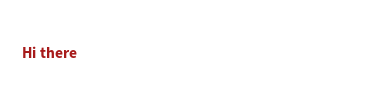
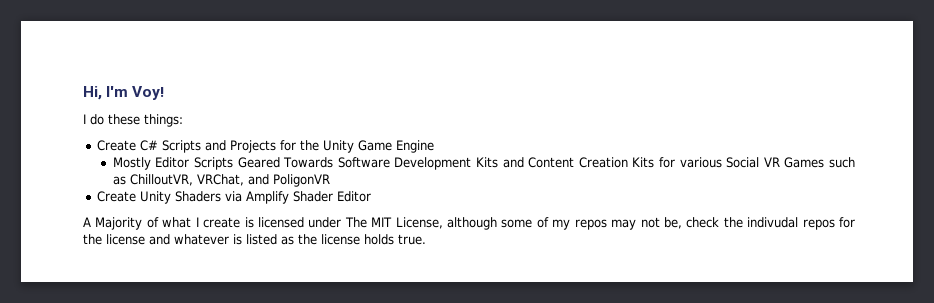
- Hi there
+ Hi, I'm Voy!
+ I do these things:
+ Create C# Scripts and Projects for the Unity Game Engine
+ Mostly Editor Scripts Geared Towards Software Development Kits and Content Creation Kits for various Social VR Games such as ChilloutVR, VRChat, and PoligonVR
+ Create Unity Shaders via Amplify Shader Editor
+ A Majority of what I create is licensed under The MIT License, although some of my repos may not be, check the indivudal repos for the license and whatever is listed as the license holds true.

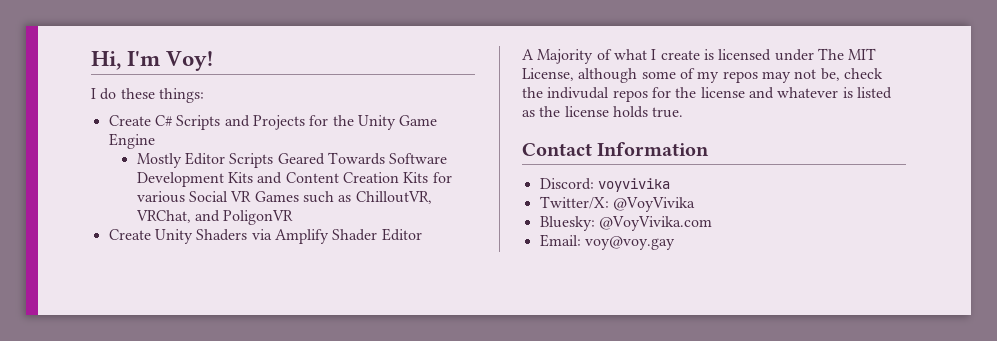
+ Contact Information
+ Discord: voyvivika
+ Twitter/X: @VoyVivika
+ Bluesky: @VoyVivika.com
+ Email: voy@voy.gay

